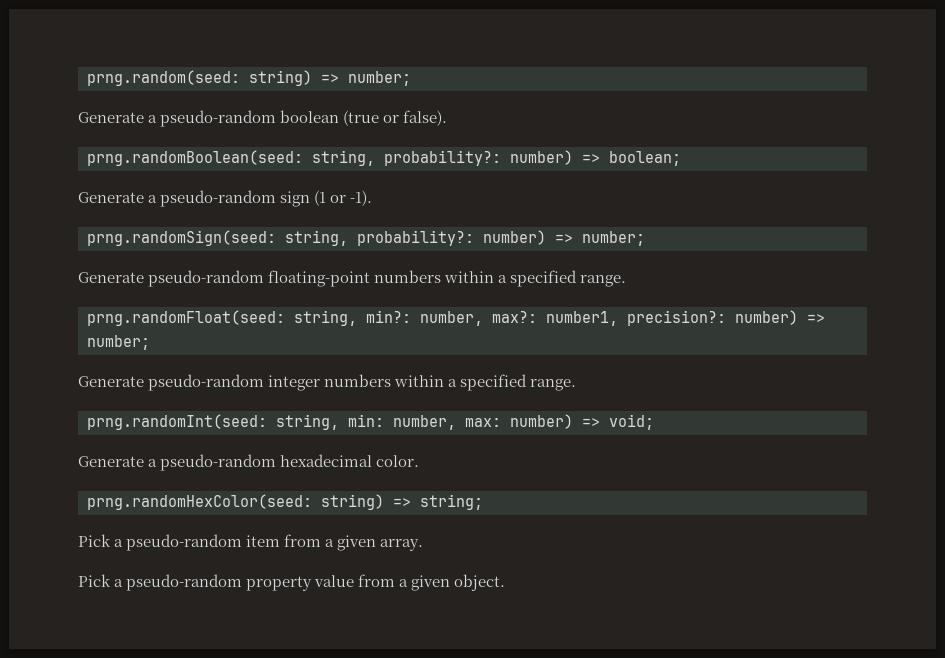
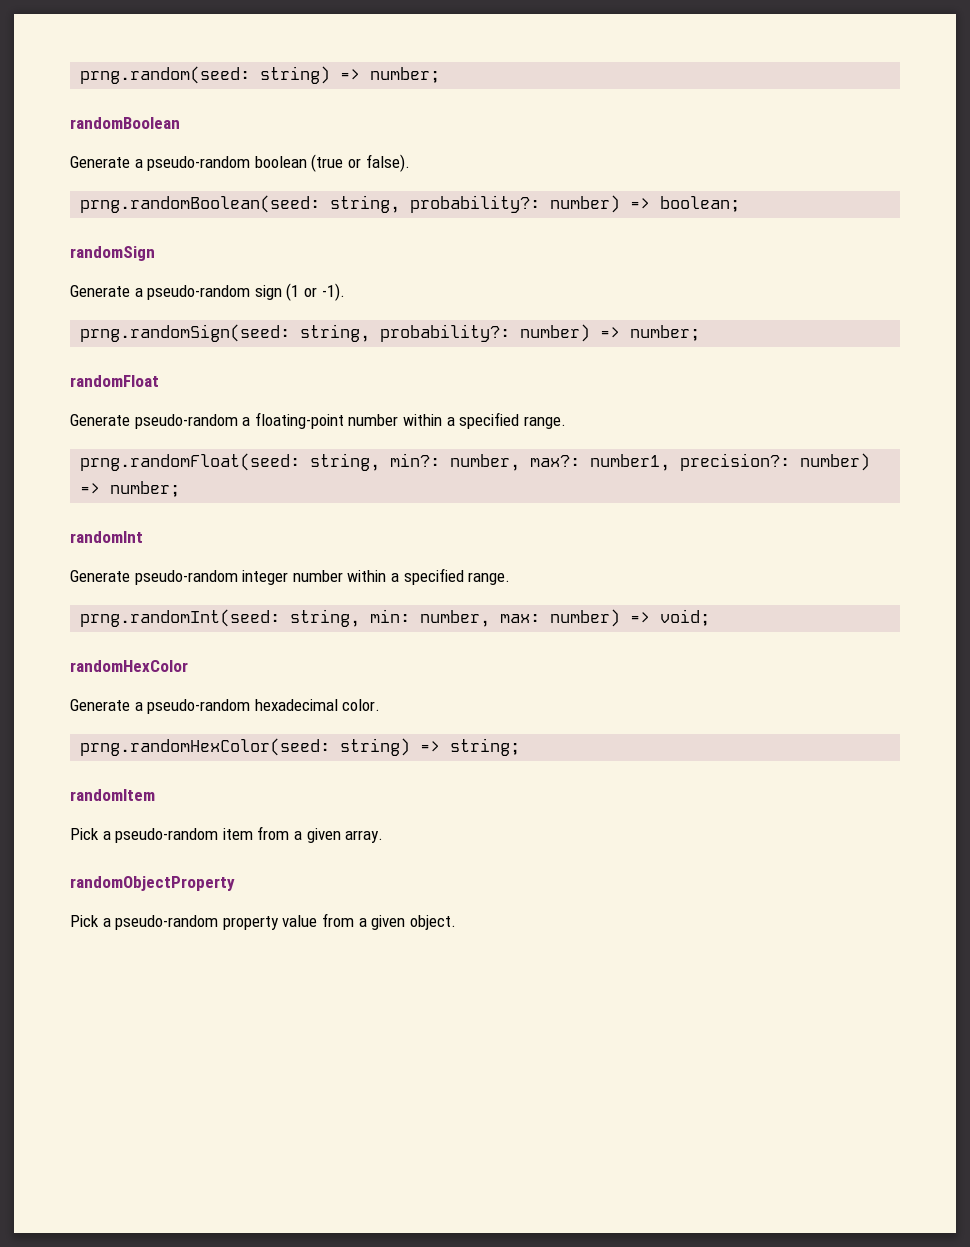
+ randomBoolean
+ randomSign
- Generate pseudo-random floating-point numbers within a specified range.
+ randomFloat
+ Generate pseudo-random a floating-point number within a specified range.
+ randomInt
- Generate pseudo-random integer numbers within a specified range.
+ Generate pseudo-random integer number within a specified range.
+ randomHexColor
+ randomItem
+ randomObjectProperty

